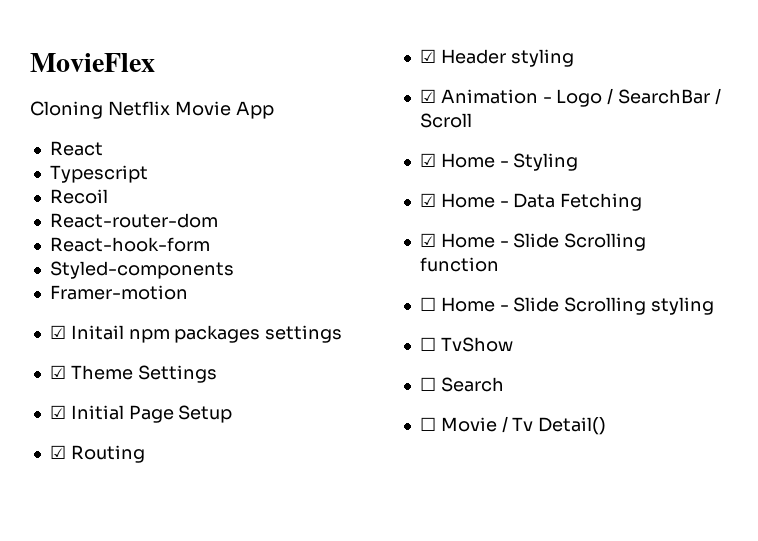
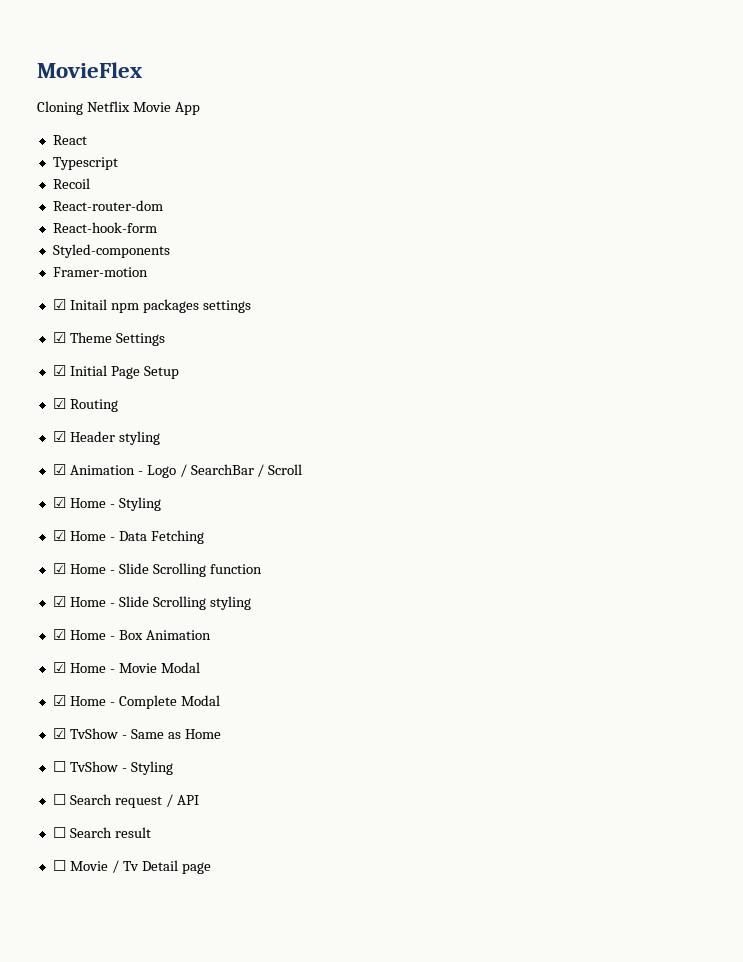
- ☐ Home - Slide Scrolling styling
+ ☑ Home - Slide Scrolling styling
+ ☑ Home - Box Animation
+ ☑ Home - Movie Modal
+ ☑ Home - Complete Modal
+ ☑ TvShow - Same as Home
- ☐ TvShow
- ☐ Search
+ ☐ TvShow - Styling
+ ☐ Search request / API
+ ☐ Search result
- ☐ Movie / Tv Detail()
+ ☐ Movie / Tv Detail page

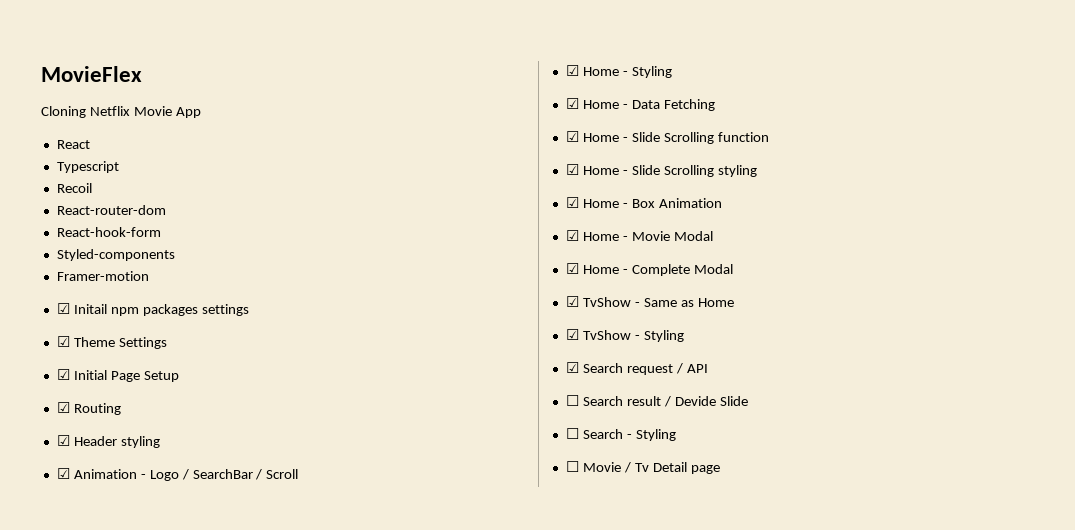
- ☐ TvShow - Styling
+ ☑ TvShow - Styling
- ☐ Search request / API
+ ☑ Search request / API
- ☐ Search result
+ ☐ Search result / Devide Slide
+ ☐ Search - Styling

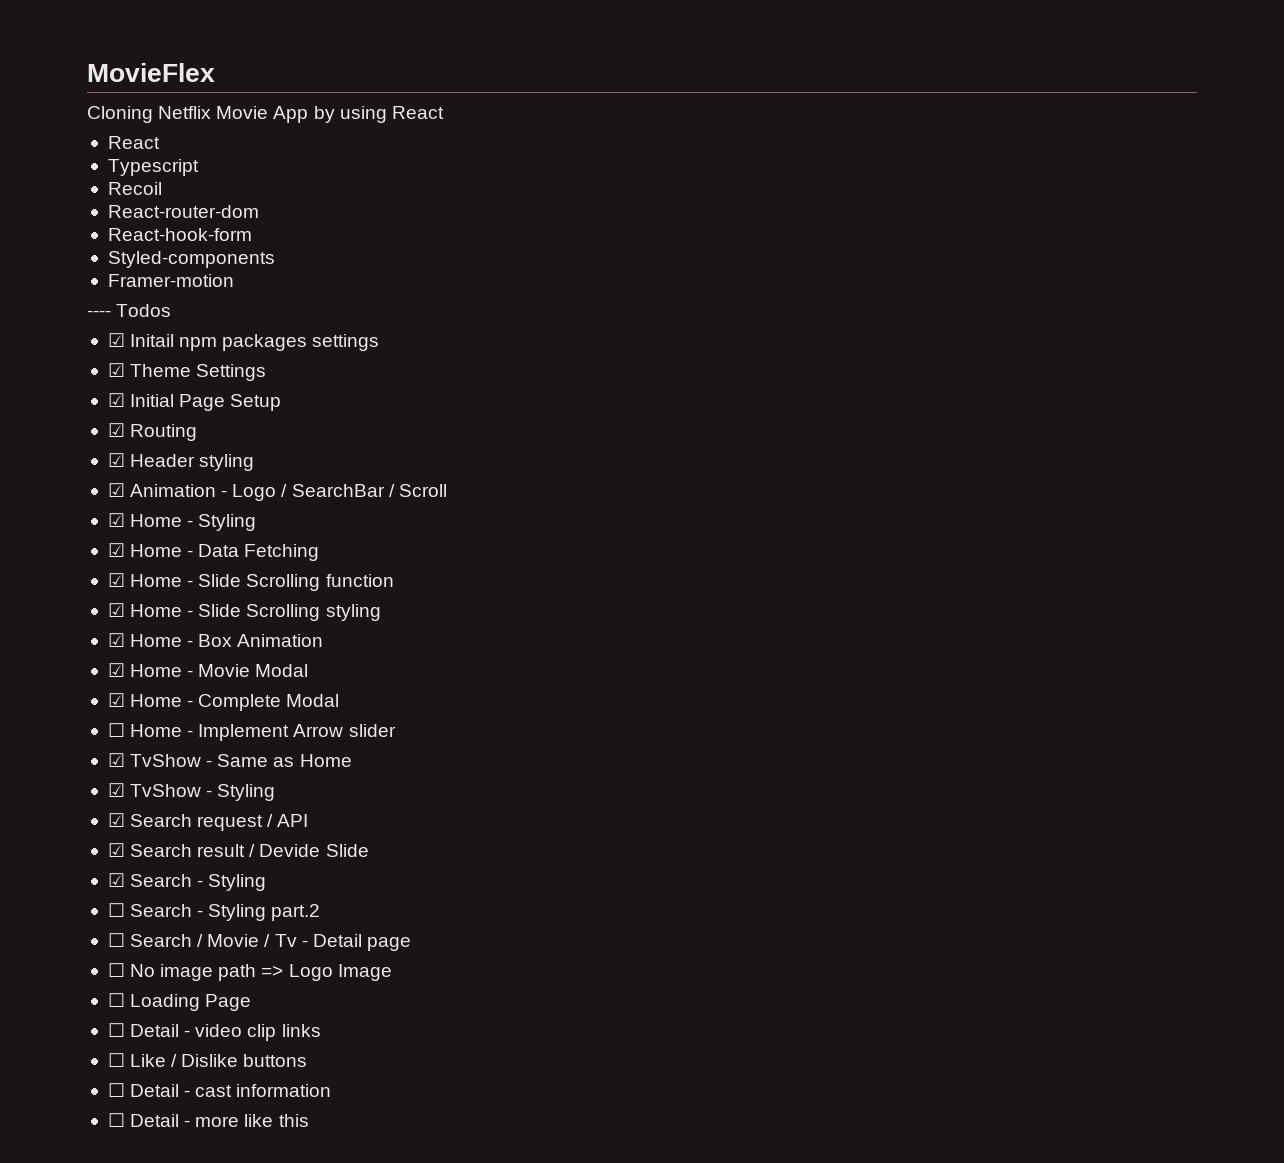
- Cloning Netflix Movie App
+ Cloning Netflix Movie App by using React
+ ---- Todos
+ ☐ Home - Implement Arrow slider
- ☐ Search result / Devide Slide
+ ☑ Search result / Devide Slide
- ☐ Search - Styling
+ ☑ Search - Styling
- ☐ Movie / Tv Detail page
+ ☐ Search - Styling part.2
+ ☐ Search / Movie / Tv - Detail page
+ ☐ No image path => Logo Image
+ ☐ Loading Page
+ ☐ Detail - video clip links
+ ☐ Like / Dislike buttons
+ ☐ Detail - cast information
+ ☐ Detail - more like this

